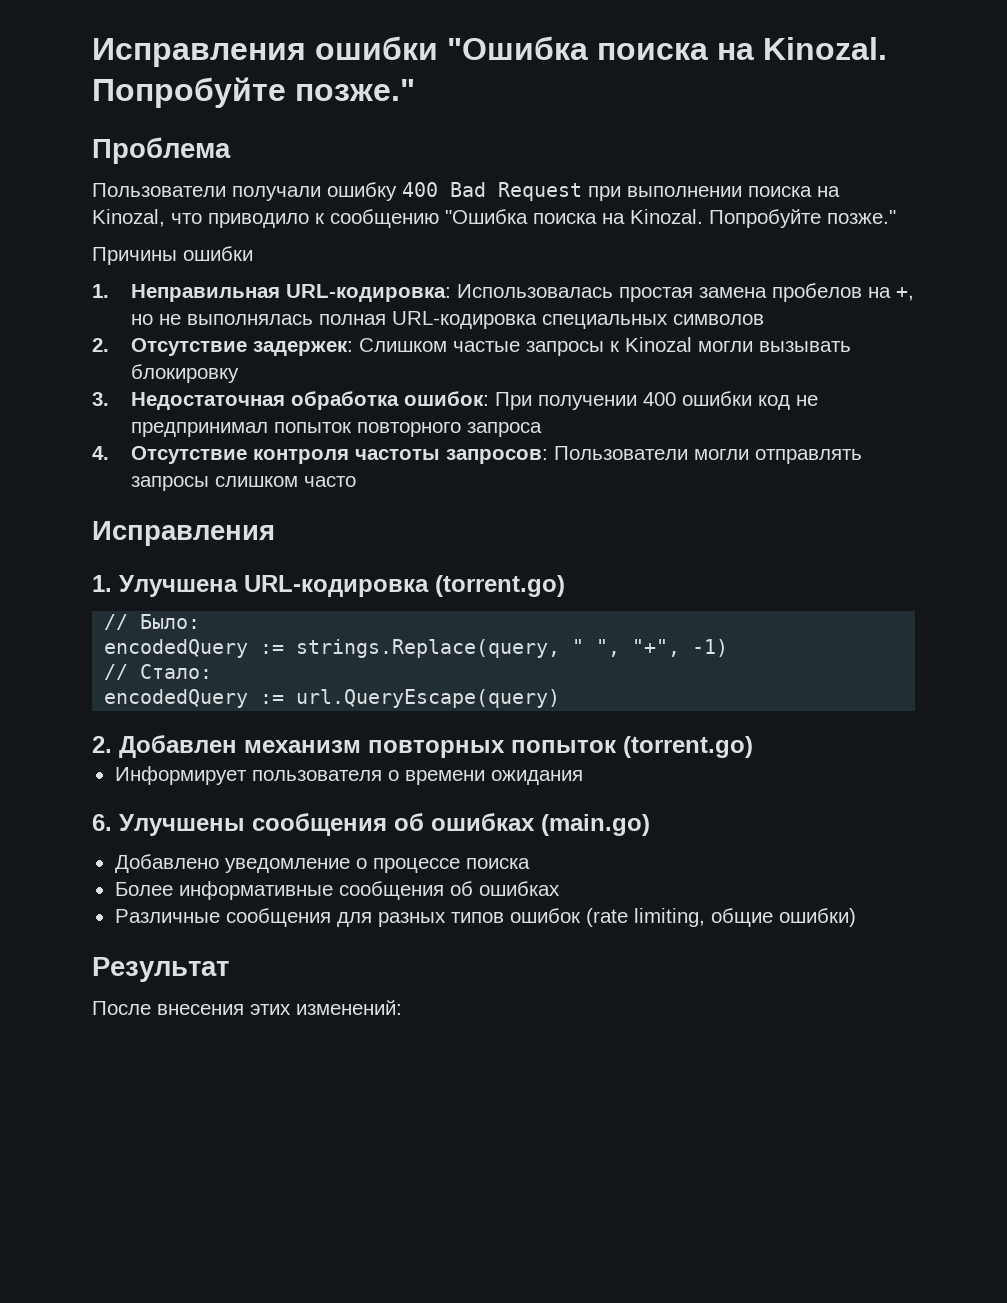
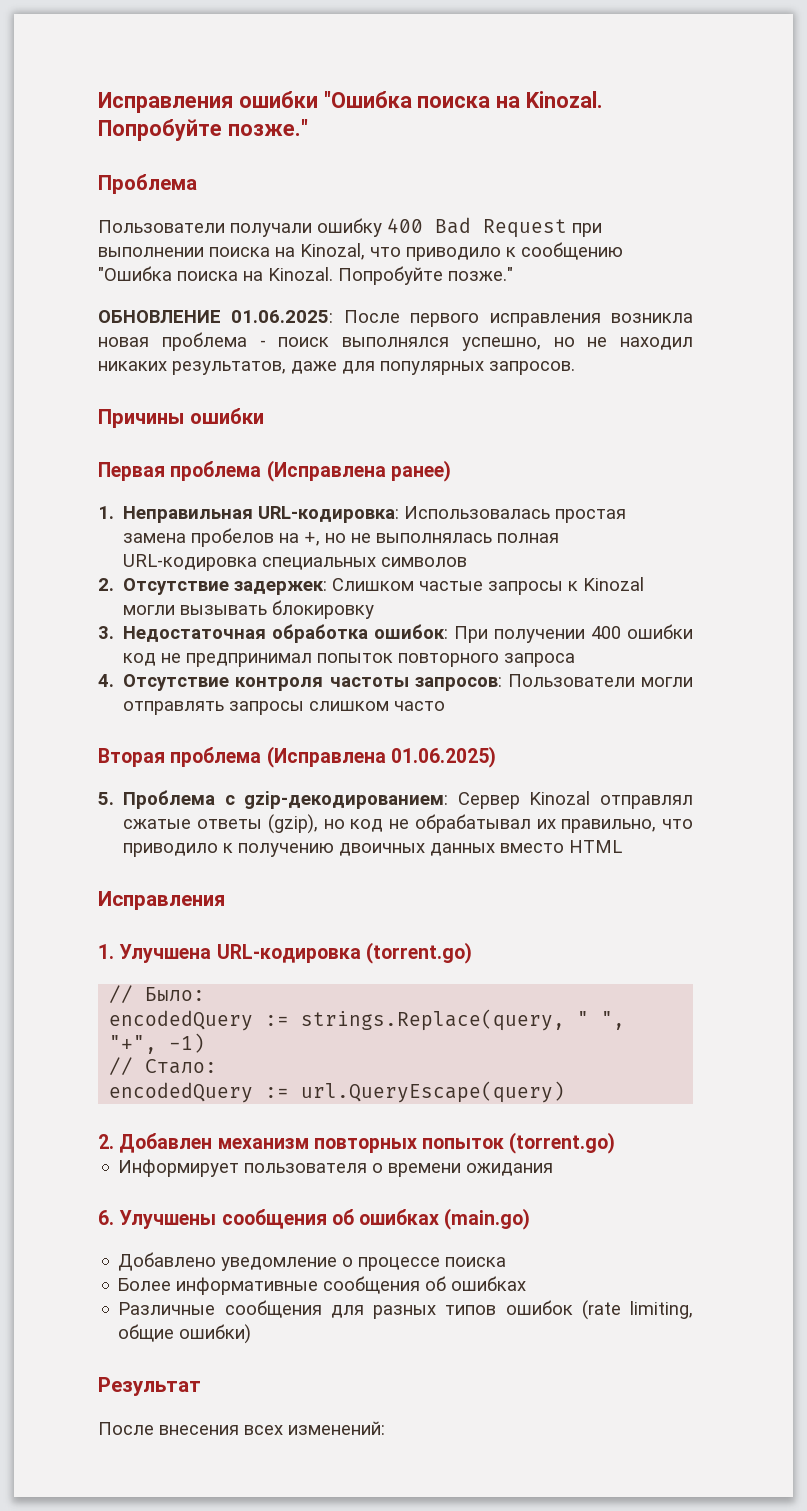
+ ОБНОВЛЕНИЕ 01.06.2025: После первого исправления возникла новая проблема - поиск выполнялся успешно, но не находил никаких результатов, даже для популярных запросов.
  Причины ошибки
+ Первая проблема (Исправлена ранее)
+ Вторая проблема (Исправлена 01.06.2025)
+ 5. Проблема с gzip-декодированием: Сервер Kinozal отправлял сжатые ответы (gzip), но код не обрабатывал их правильно, что приводило к получению двоичных данных вместо HTML
- После внесения этих изменений:
+ После внесения всех изменений:

